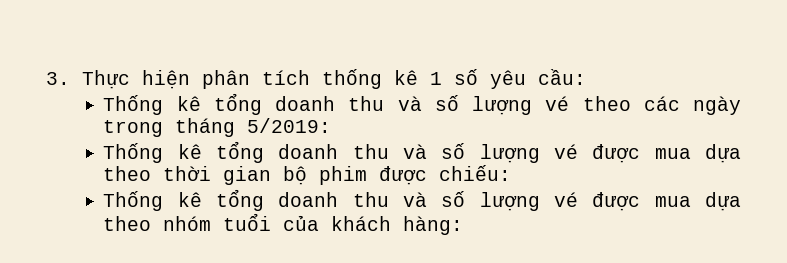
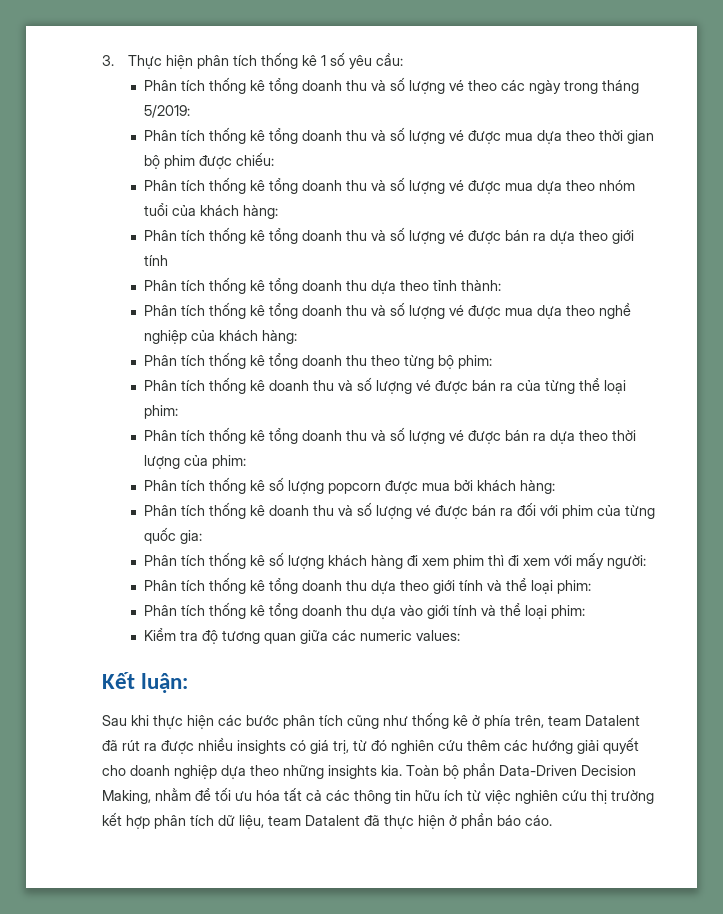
- Thống kê tổng doanh thu và số lượng vé theo các ngày trong tháng 5/2019:
+ Phân tích thống kê tổng doanh thu và số lượng vé theo các ngày trong tháng 5/2019:
- Thống kê tổng doanh thu và số lượng vé được mua dựa theo thời gian bộ phim được chiếu:
+ Phân tích thống kê tổng doanh thu và số lượng vé được mua dựa theo thời gian bộ phim được chiếu:
- Thống kê tổng doanh thu và số lượng vé được mua dựa theo nhóm tuổi của khách hàng:
+ Phân tích thống kê tổng doanh thu và số lượng vé được mua dựa theo nhóm tuổi của khách hàng:
+ Phân tích thống kê tổng doanh thu và số lượng vé được bán ra dựa theo giới tính
+ Phân tích thống kê tổng doanh thu dựa theo tỉnh thành:
+ Phân tích thống kê tổng doanh thu và số lượng vé được mua dựa theo nghề nghiệp của khách hàng:
+ Phân tích thống kê tổng doanh thu theo từng bộ phim:
+ Phân tích thống kê doanh thu và số lượng vé được bán ra của từng thể loại phim:
+ Phân tích thống kê tổng doanh thu và số lượng vé được bán ra dựa theo thời lượng của phim:
+ Phân tích thống kê số lượng popcorn được mua bởi khách hàng:
+ Phân tích thống kê doanh thu và số lượng vé được bán ra đối với phim của từng quốc gia:
+ Phân tích thống kê số lượng khách hàng đi xem phim thì đi xem với mấy người:
+ Phân tích thống kê tổng doanh thu dựa theo giới tính và thể loại phim:
+ Phân tích thống kê tổng doanh thu dựa vào giới tính và thể loại phim:
+ Kiểm tra độ tương quan giữa các numeric values:
+ Kết luận:
+ Sau khi thực hiện các bước phân tích cũng như thống kê ở phía trên, team Datalent đã rút ra được nhiều insights có giá trị, từ đó nghiên cứu thêm các hướng giải quyết cho doanh nghiệp dựa theo những insights kia. Toàn bộ phần Data-Driven Decision Making, nhằm để tối ưu hóa tất cả các thông tin hữu ích từ việc nghiên cứu thị trường kết hợp phân tích dữ liệu, team Datalent đã thực hiện ở phần báo cáo.

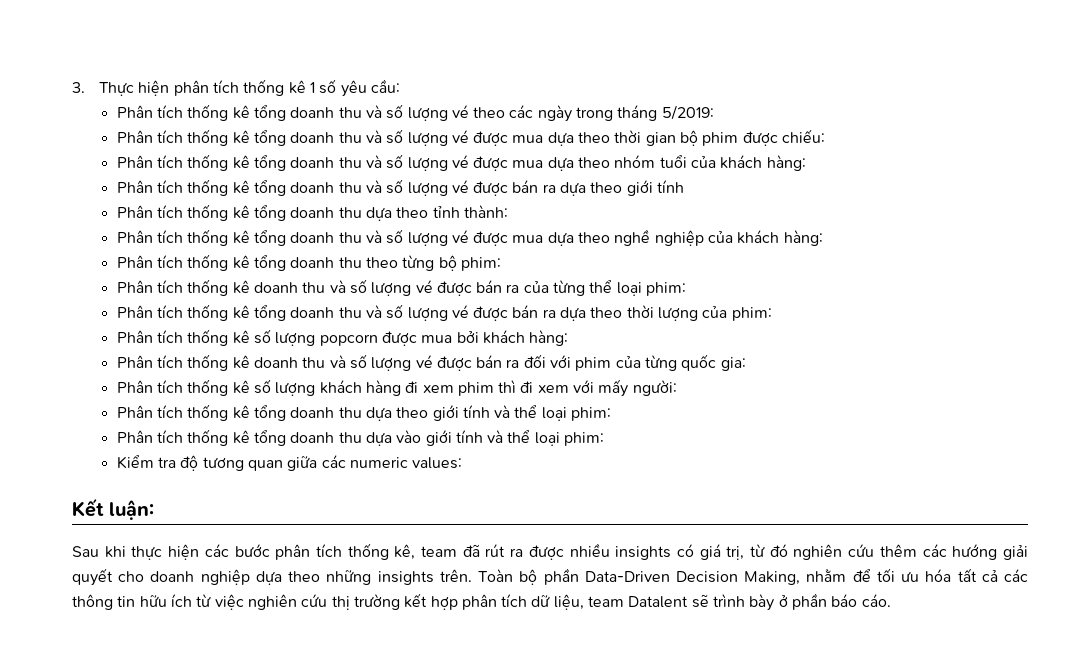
- Sau khi thực hiện các bước phân tích cũng như thống kê ở phía trên, team Datalent đã rút ra được nhiều insights có giá trị, từ đó nghiên cứu thêm các hướng giải quyết cho doanh nghiệp dựa theo những insights kia.
+ Sau khi thực hiện các bước phân tích thống kê, team đã rút ra được nhiều insights có giá trị, từ đó nghiên cứu thêm các hướng giải quyết cho doanh nghiệp dựa theo những insights trên.
- Toàn bộ phần Data-Driven Decision Making, nhằm để tối ưu hóa tất cả các thông tin hữu ích từ việc nghiên cứu thị trường kết hợp phân tích dữ liệu, team Datalent đã thực hiện ở phần báo cáo.
+ Toàn bộ phần Data-Driven Decision Making, nhằm để tối ưu hóa tất cả các thông tin hữu ích từ việc nghiên cứu thị trường kết hợp phân tích dữ liệu, team Datalent sẽ trình bày ở phần báo cáo.

